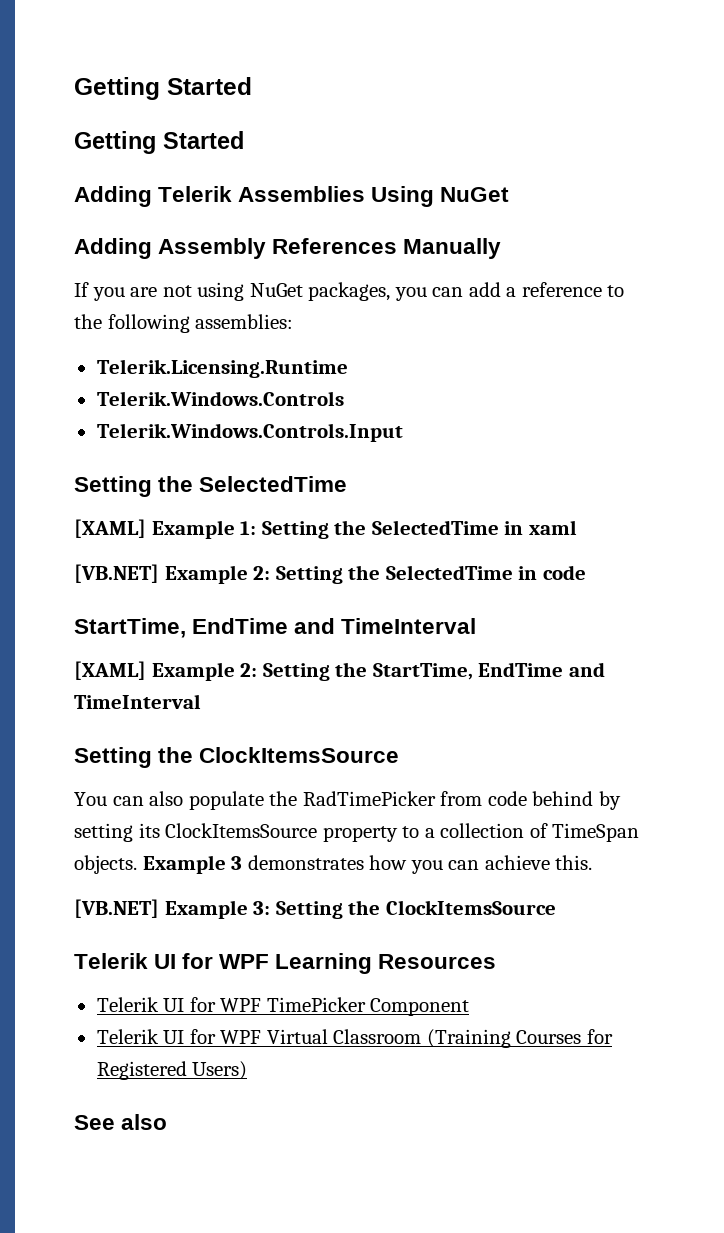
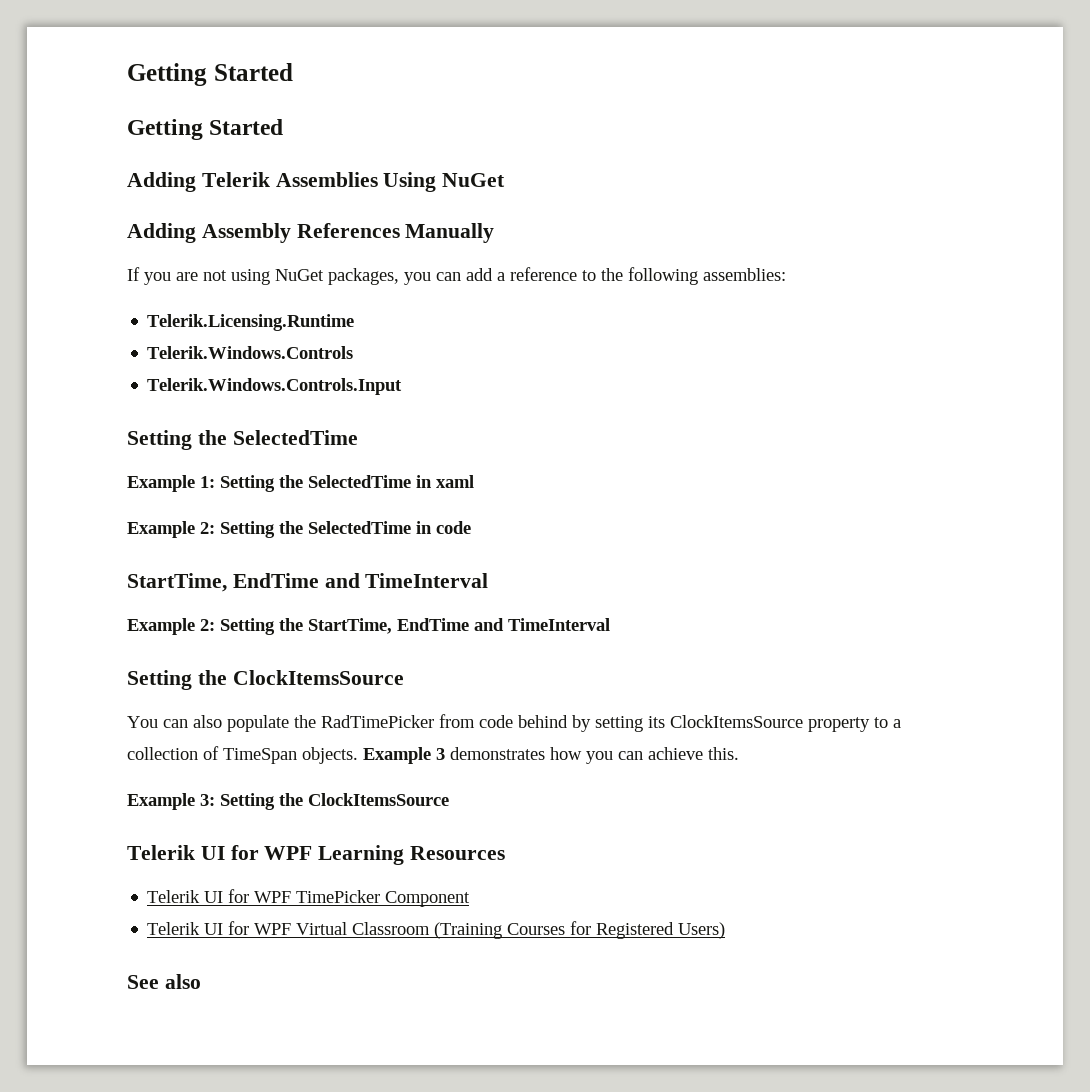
- [XAML] Example 1: Setting the SelectedTime in xaml
+ Example 1: Setting the SelectedTime in xaml
- [VB.NET] Example 2: Setting the SelectedTime in code
+ Example 2: Setting the SelectedTime in code
- [XAML] Example 2: Setting the StartTime, EndTime and TimeInterval
+ Example 2: Setting the StartTime, EndTime and TimeInterval
- [VB.NET] Example 3: Setting the ClockItemsSource
+ Example 3: Setting the ClockItemsSource

